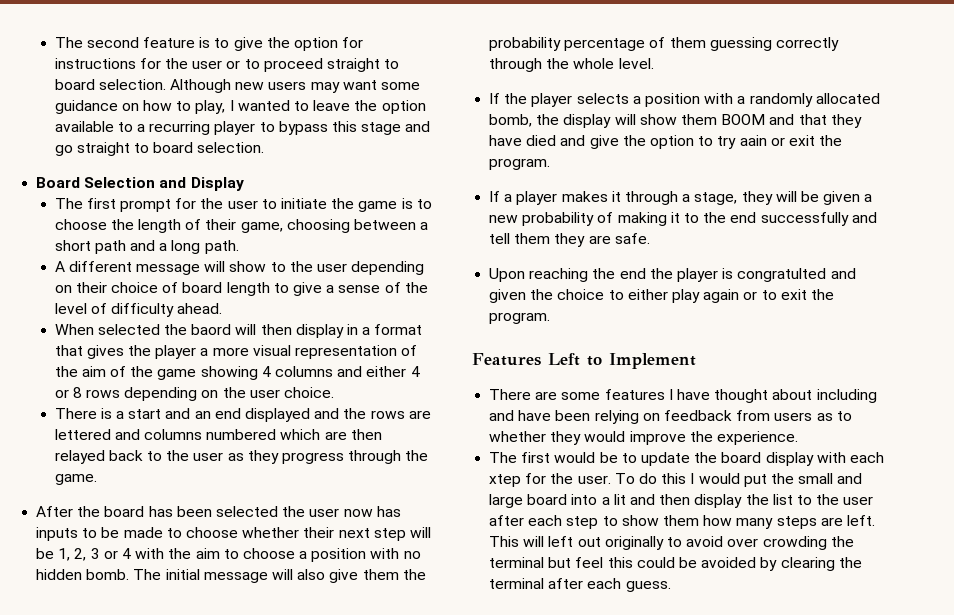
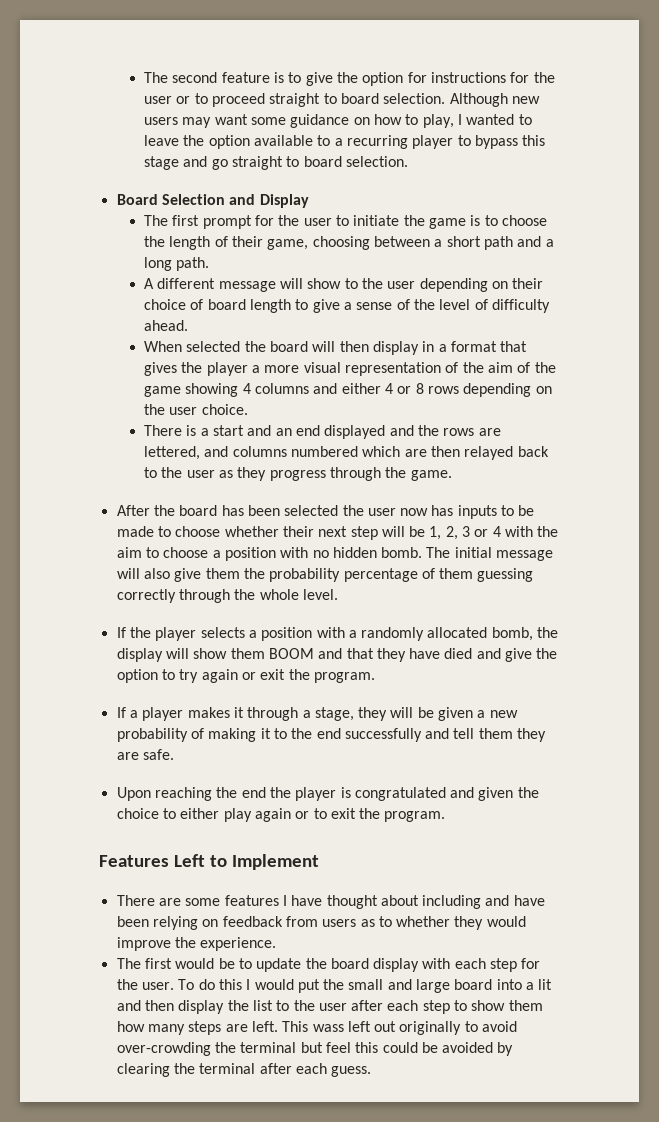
- When selected the baord will then display in a format that gives the player a more visual representation of the aim of the game showing 4 columns and either 4 or 8 rows depending on the user choice.
+ When selected the board will then display in a format that gives the player a more visual representation of the aim of the game showing 4 columns and either 4 or 8 rows depending on the user choice.
- There is a start and an end displayed and the rows are lettered and columns numbered which are then relayed back to the user as they progress through the game.
+ There is a start and an end displayed and the rows are lettered, and columns numbered which are then relayed back to the user as they progress through the game.
- If the player selects a position with a randomly allocated bomb, the display will show them BOOM and that they have died and give the option to try aain or exit the program.
+ If the player selects a position with a randomly allocated bomb, the display will show them BOOM and that they have died and give the option to try again or exit the program.
- Upon reaching the end the player is congratulted and given the choice to either play again or to exit the program.
+ Upon reaching the end the player is congratulated and given the choice to either play again or to exit the program.
- The first would be to update the board display with each xtep for the user.
+ The first would be to update the board display with each step for the user.
- This will left out originally to avoid over crowding the terminal but feel this could be avoided by clearing the terminal after each guess.
+ This wass left out originally to avoid over-crowding the terminal but feel this could be avoided by clearing the terminal after each guess.

